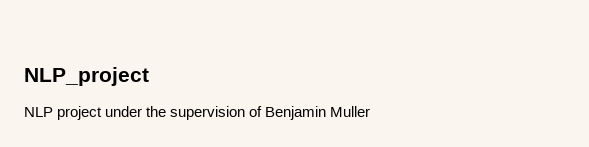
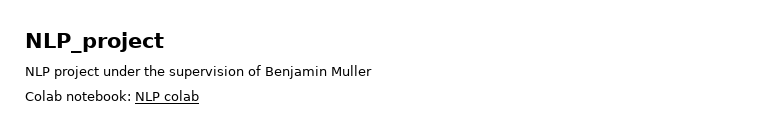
+ Colab notebook: NLP colab

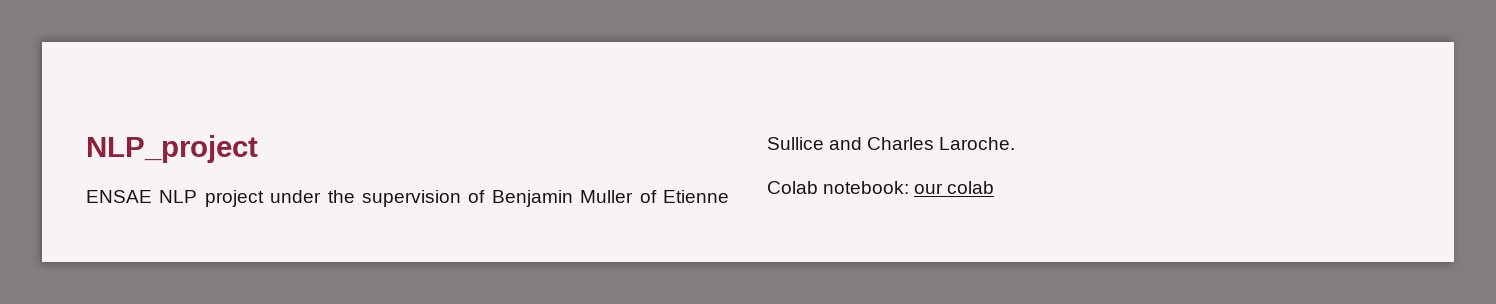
- NLP project under the supervision of Benjamin Muller
+ ENSAE NLP project under the supervision of Benjamin Muller of Etienne Sullice and Charles Laroche.
- Colab notebook: NLP colab
+ Colab notebook: our colab

